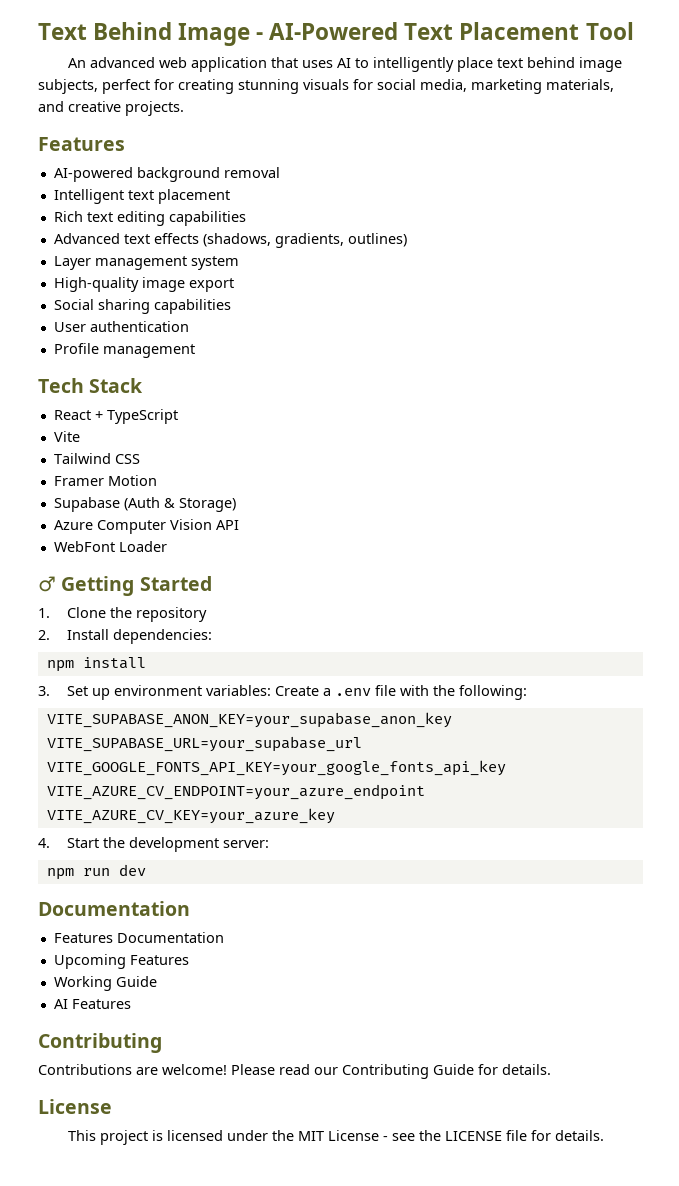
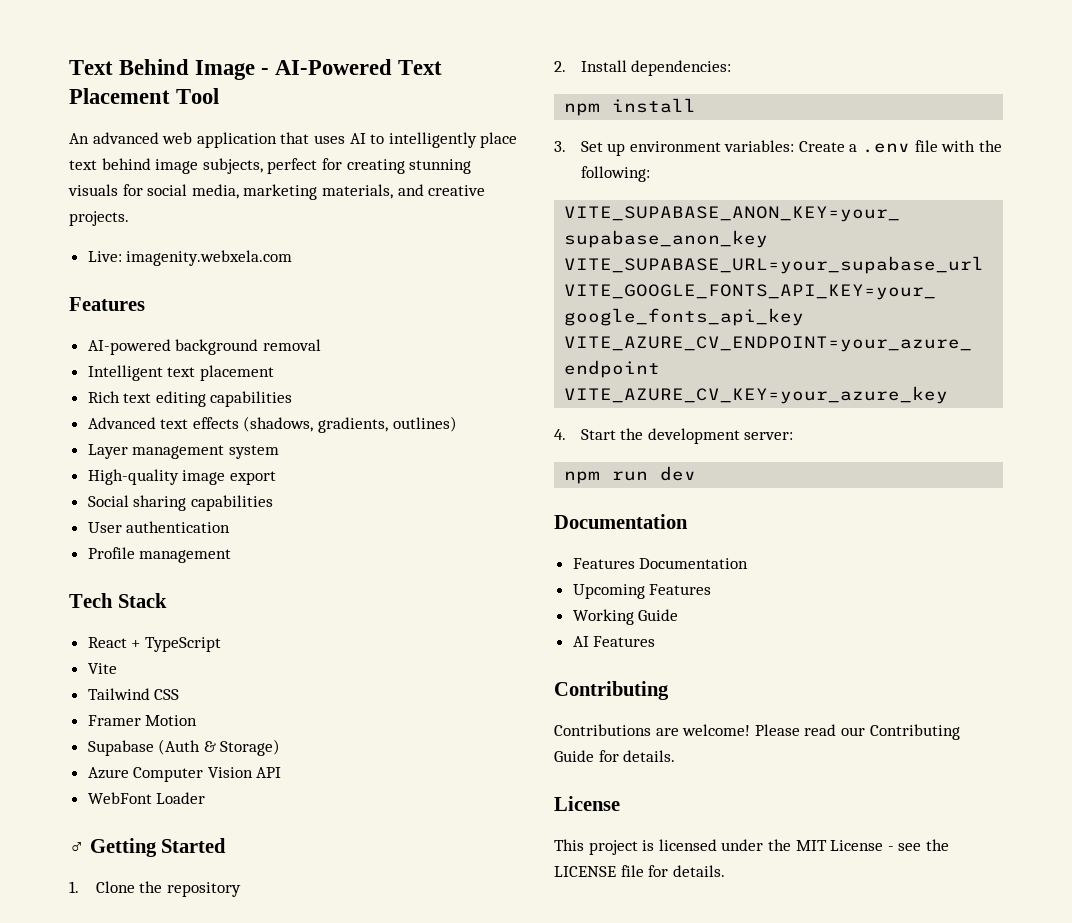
+ Live: imagenity.webxela.com

